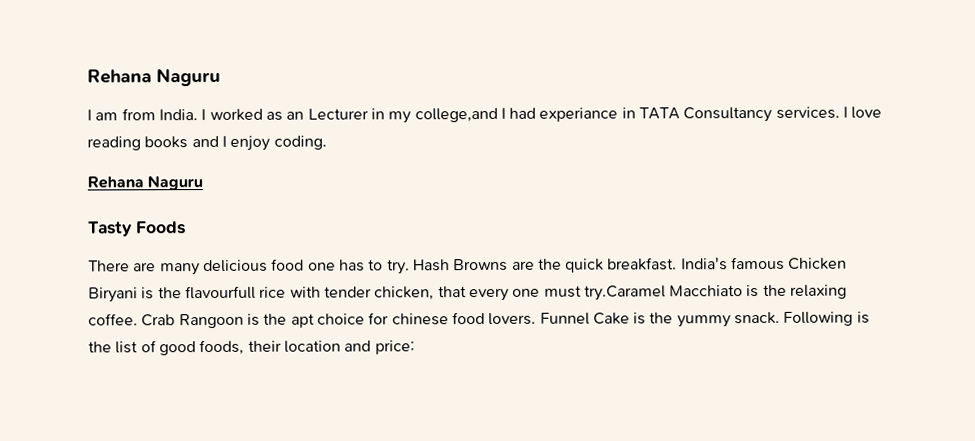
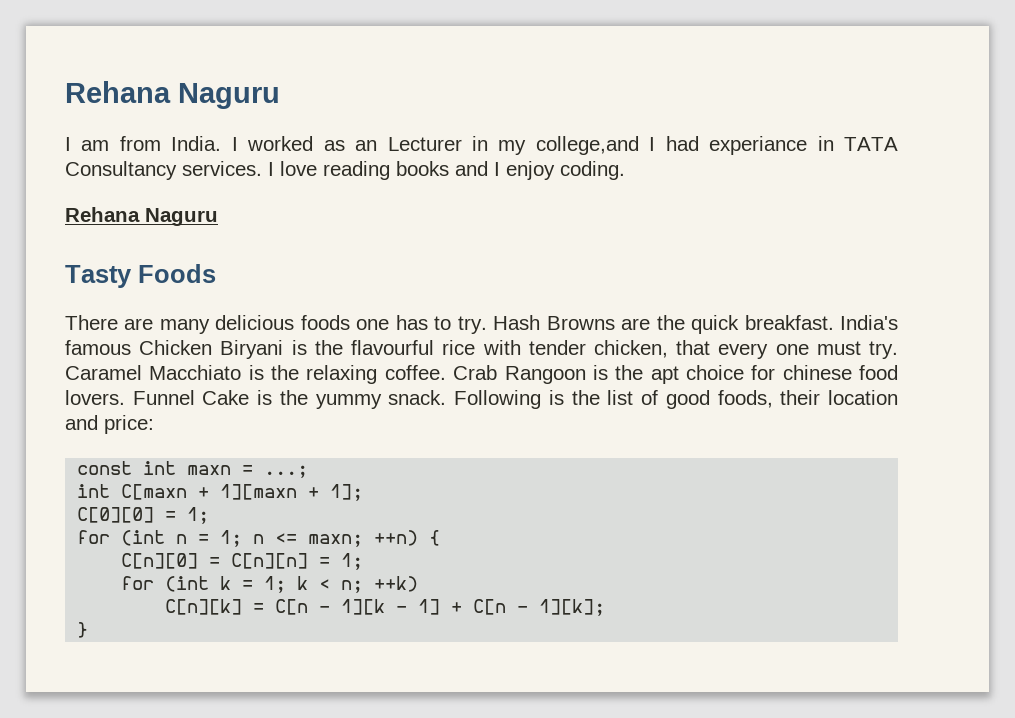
- There are many delicious food one has to try.
+ There are many delicious foods one has to try.
- India's famous Chicken Biryani is the flavourfull rice with tender chicken, that every one must try.Caramel Macchiato is the relaxing coffee.
+ India's famous Chicken Biryani is the flavourful rice with tender chicken, that every one must try. Caramel Macchiato is the relaxing coffee.
+ const int maxn = ...;
+ int C[maxn + 1][maxn + 1];
+ C[0][0] = 1;
+ for (int n = 1; n <= maxn; ++n) {
+ C[n][0] = C[n][n] = 1;
+ for (int k = 1; k < n; ++k)
+ C[n][k] = C[n - 1][k - 1] + C[n - 1][k];
+ }

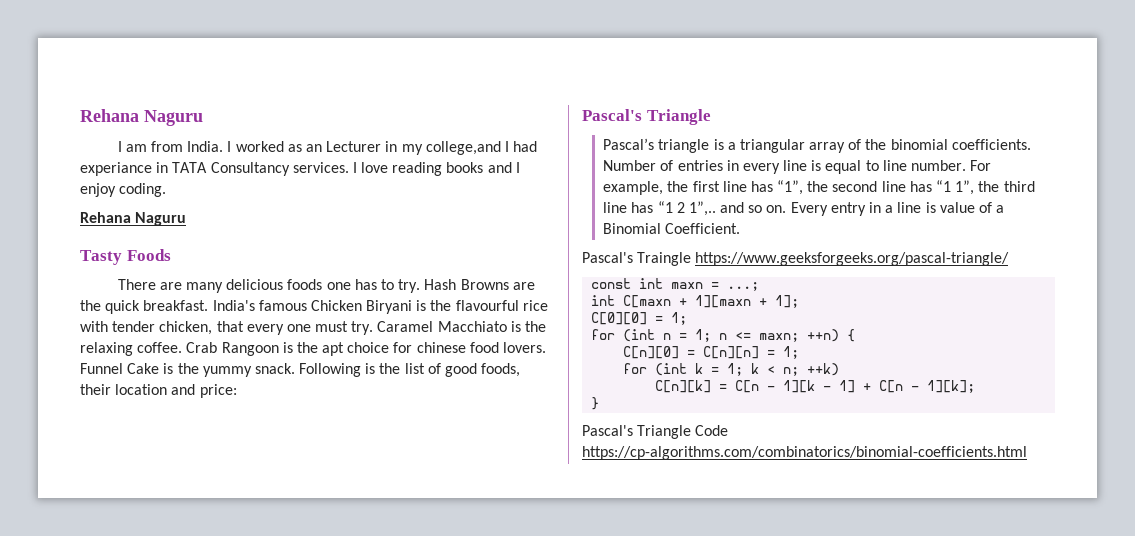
  Following is the list of good foods, their location and price:
+ Pascal's Triangle
+ Pascal’s triangle is a triangular array of the binomial coefficients. Number of entries in every line is equal to line number. For example, the first line has “1”, the second line has “1 1”, the third line has “1 2 1”,.. and so on. Every entry in a line is value of a Binomial Coefficient.
+ Pascal's Traingle https://www.geeksforgeeks.org/pascal-triangle/
+ Pascal's Triangle Code https://cp-algorithms.com/combinatorics/binomial-coefficients.html

